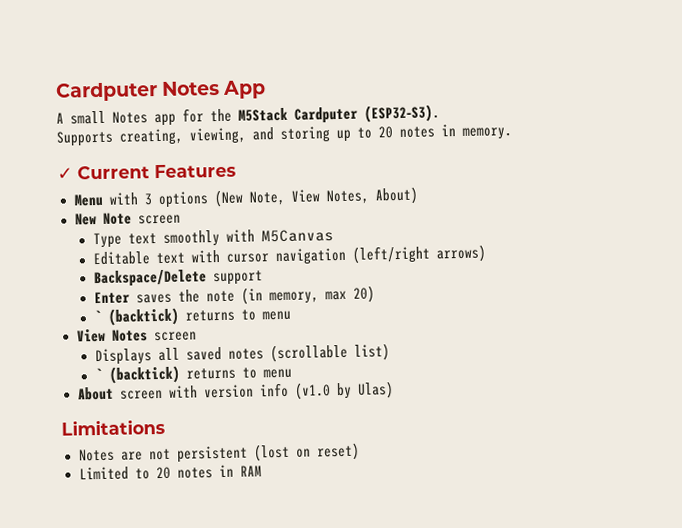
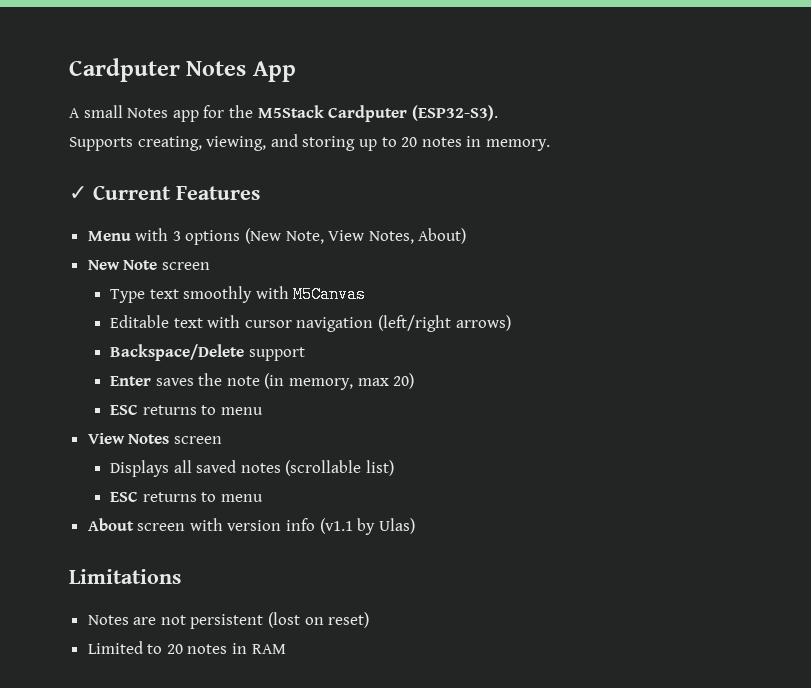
  Enter saves the note (in memory, max 20)
- ` (backtick) returns to menu
+ ESC returns to menu
  Displays all saved notes (scrollable list)
- ` (backtick) returns to menu
+ ESC returns to menu
- About screen with version info (v1.0 by Ulas)
+ About screen with version info (v1.1 by Ulas)

